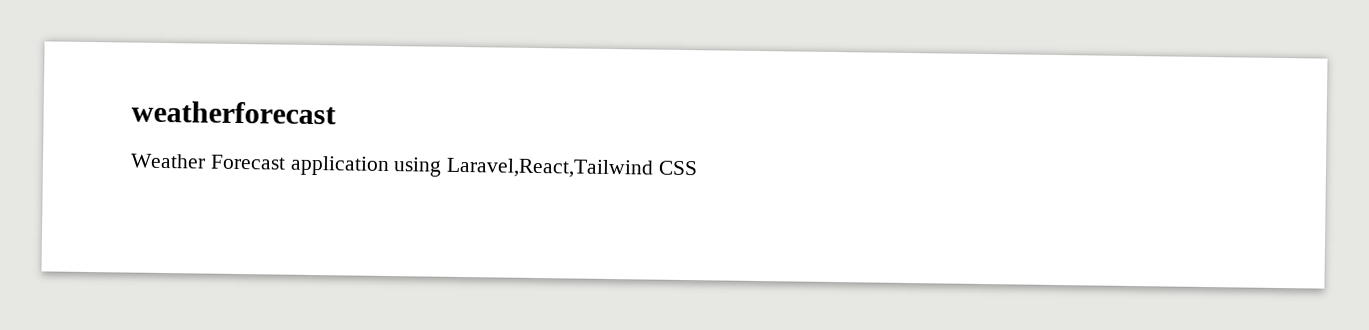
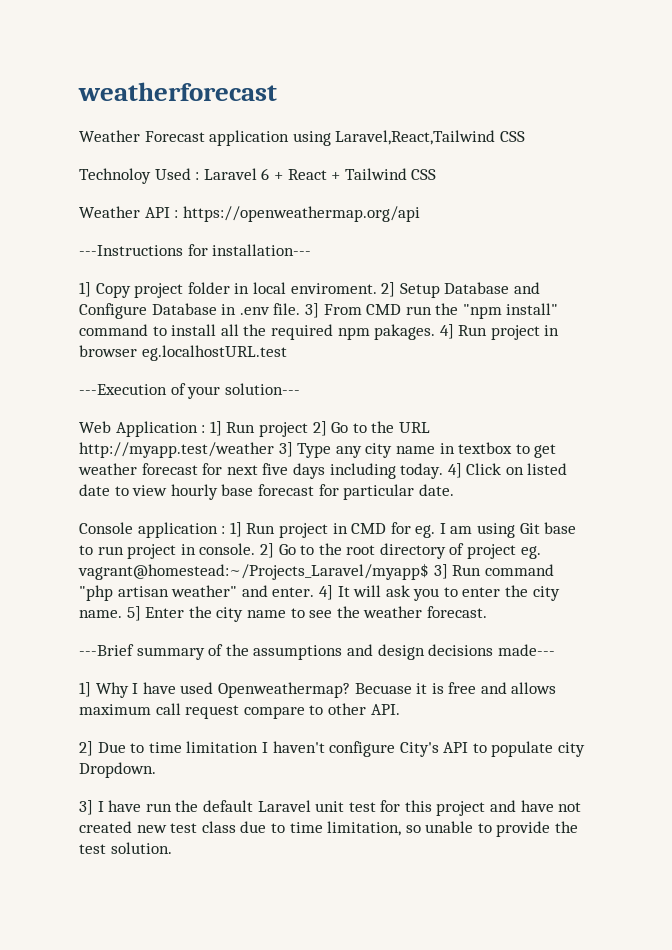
+ Technoloy Used : Laravel 6 + React + Tailwind CSS
+ Weather API : https://openweathermap.org/api
+ ---Instructions for installation---
+ 1] Copy project folder in local enviroment. 2] Setup Database and Configure Database in .env file. 3] From CMD run the "npm install" command to install all the required npm pakages. 4] Run project in browser eg.localhostURL.test
+ ---Execution of your solution---
+ Web Application : 1] Run project 2] Go to the URL http://myapp.test/weather 3] Type any city name in textbox to get weather forecast for next five days including today. 4] Click on listed date to view hourly base forecast for particular date.
+ Console application : 1] Run project in CMD for eg. I am using Git base to run project in console. 2] Go to the root directory of project eg. vagrant@homestead:~/Projects_Laravel/myapp$ 3] Run command "php artisan weather" and enter. 4] It will ask you to enter the city name. 5] Enter the city name to see the weather forecast.
+ ---Brief summary of the assumptions and design decisions made---
+ 1] Why I have used Openweathermap? Becuase it is free and allows maximum call request compare to other API.
+ 2] Due to time limitation I haven't configure City's API to populate city Dropdown.
+ 3] I have run the default Laravel unit test for this project and have not created new test class due to time limitation, so unable to provide the test solution.

